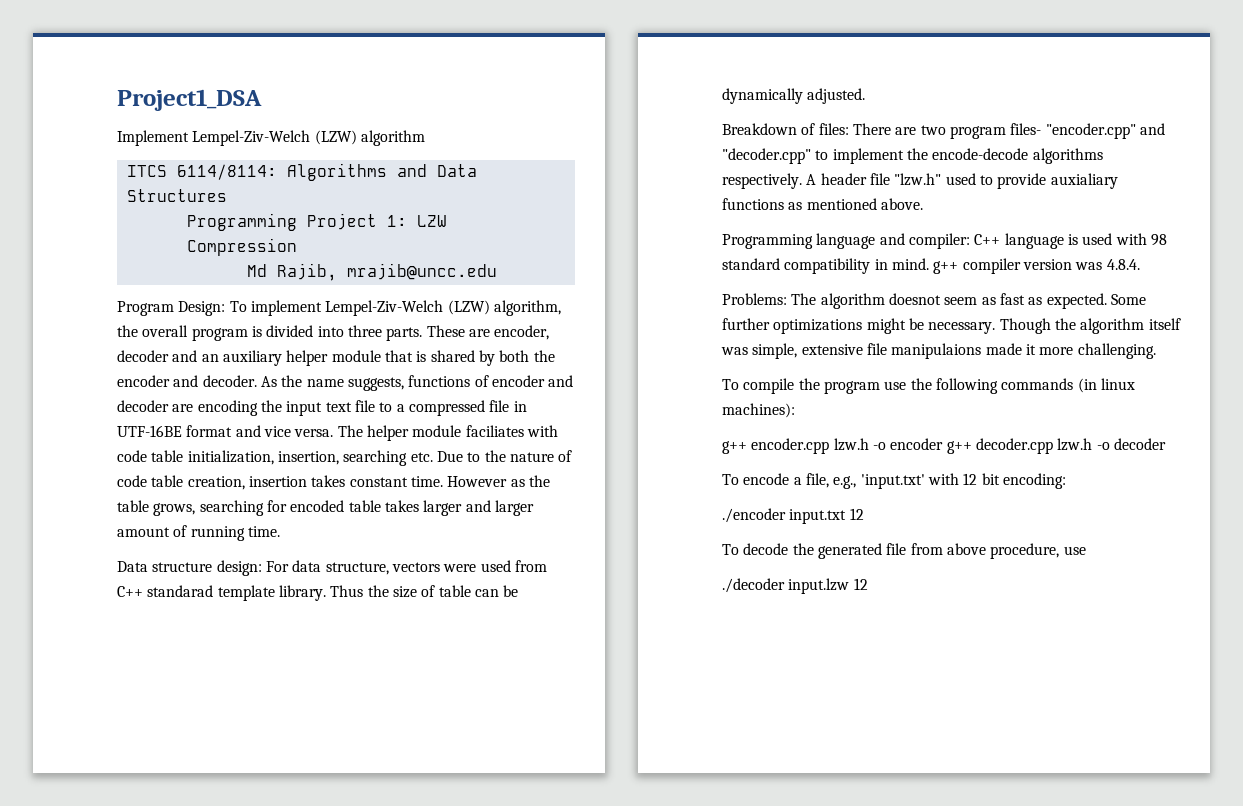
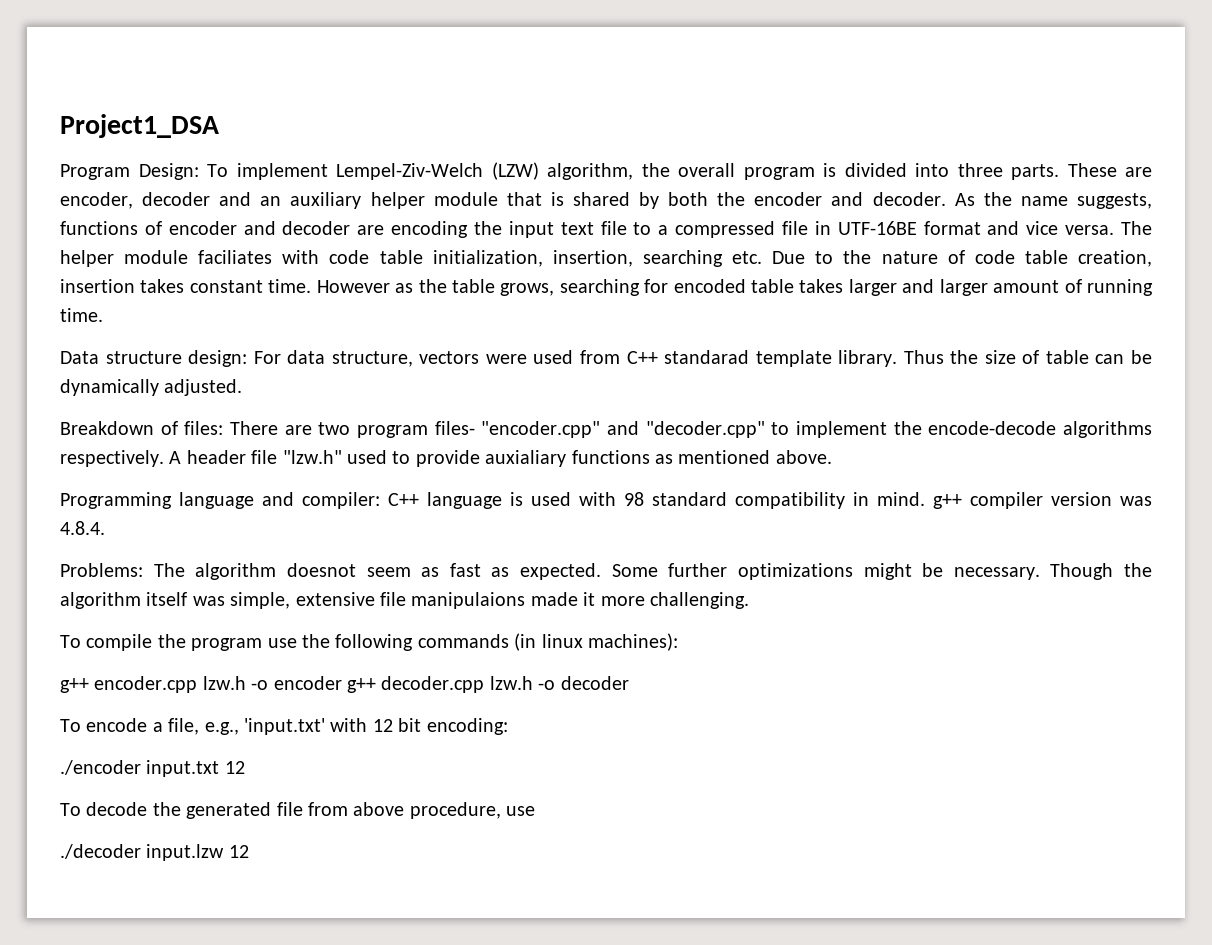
- Implement Lempel-Ziv-Welch (LZW) algorithm
- ITCS 6114/8114: Algorithms and Data Structures
- Programming Project 1: LZW Compression
- Md Rajib, mrajib@uncc.edu

